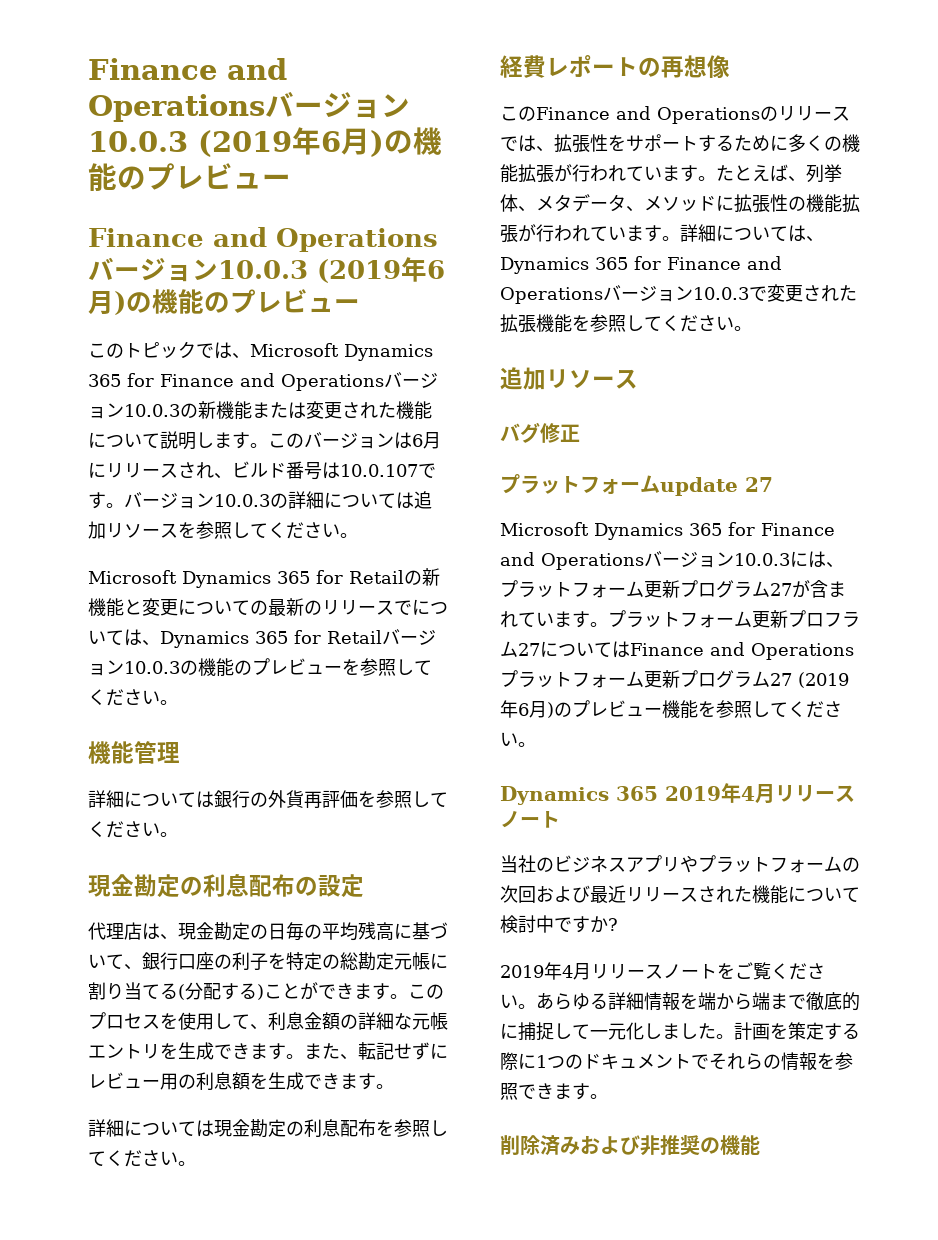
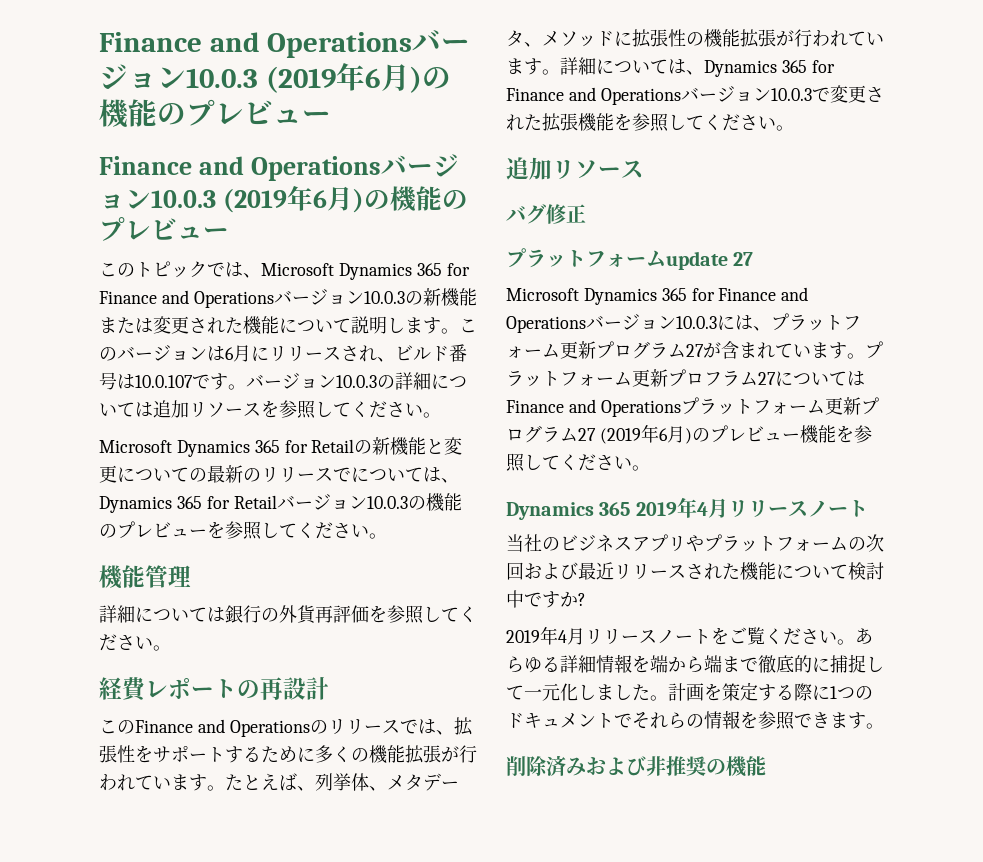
- 現金勘定の利息配布の設定
- 代理店は、現金勘定の日毎の平均残高に基づいて、銀行口座の利子を特定の総勘定元帳に割り当てる(分配する)ことができます。このプロセスを使用して、利息金額の詳細な元帳エントリを生成できます。また、転記せずにレビュー用の利息額を生成できます。
- 詳細については現金勘定の利息配布を参照してください。
- 経費レポートの再想像
+ 経費レポートの再設計

